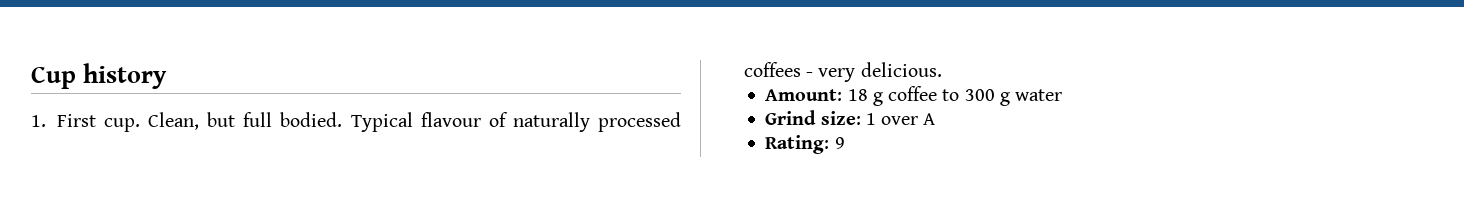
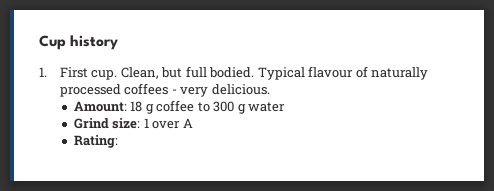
- Rating: 9
+ Rating:

